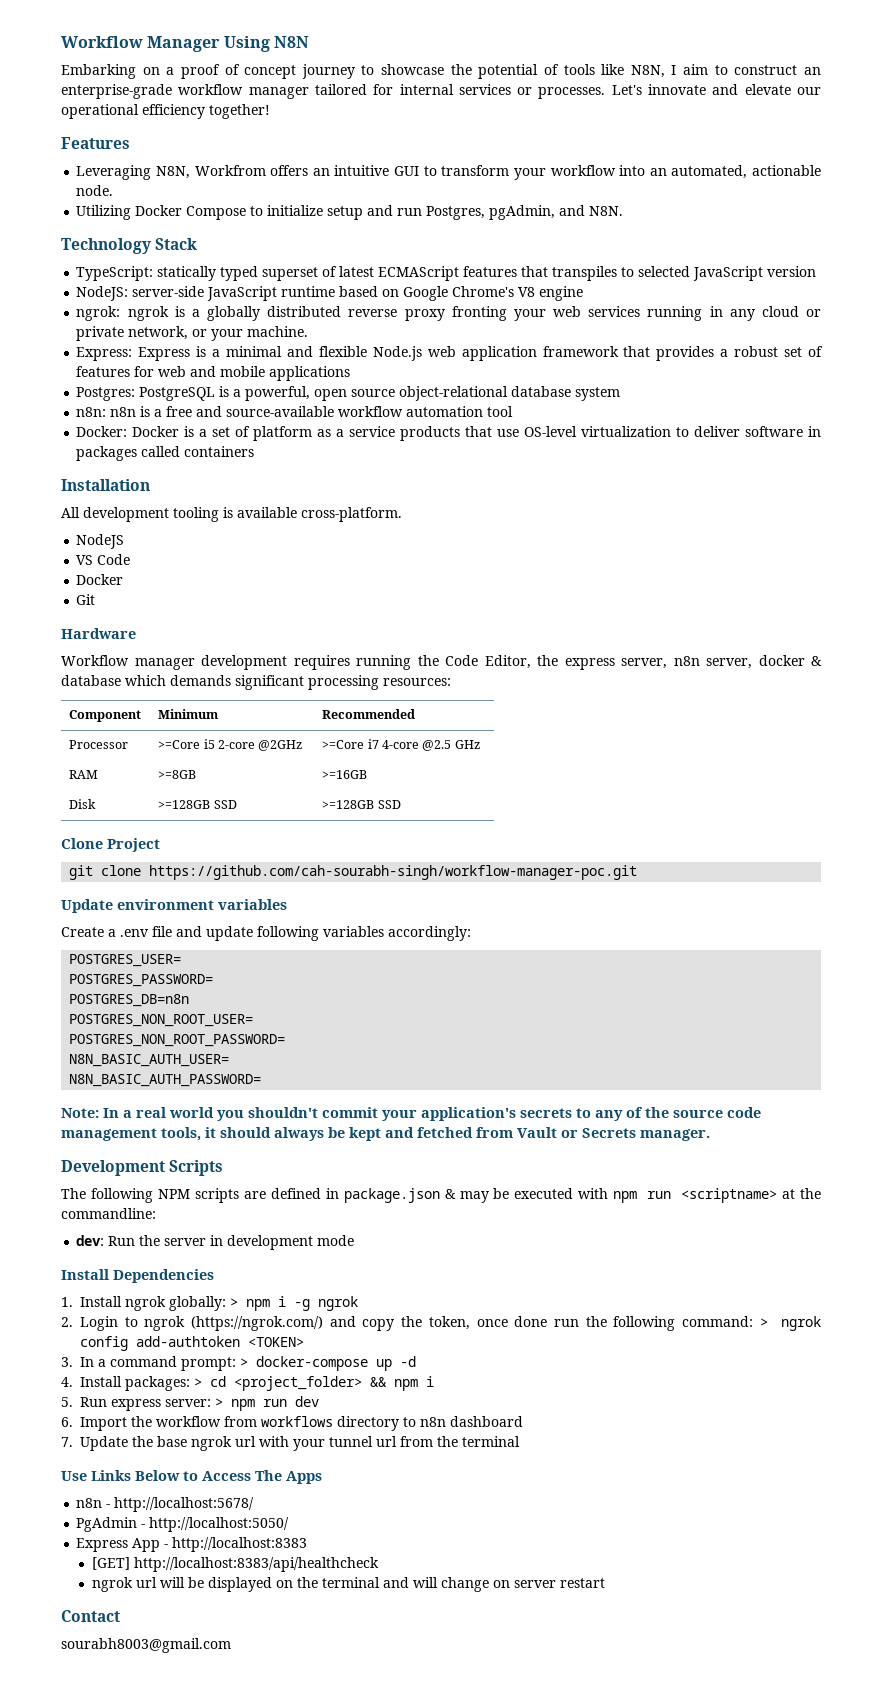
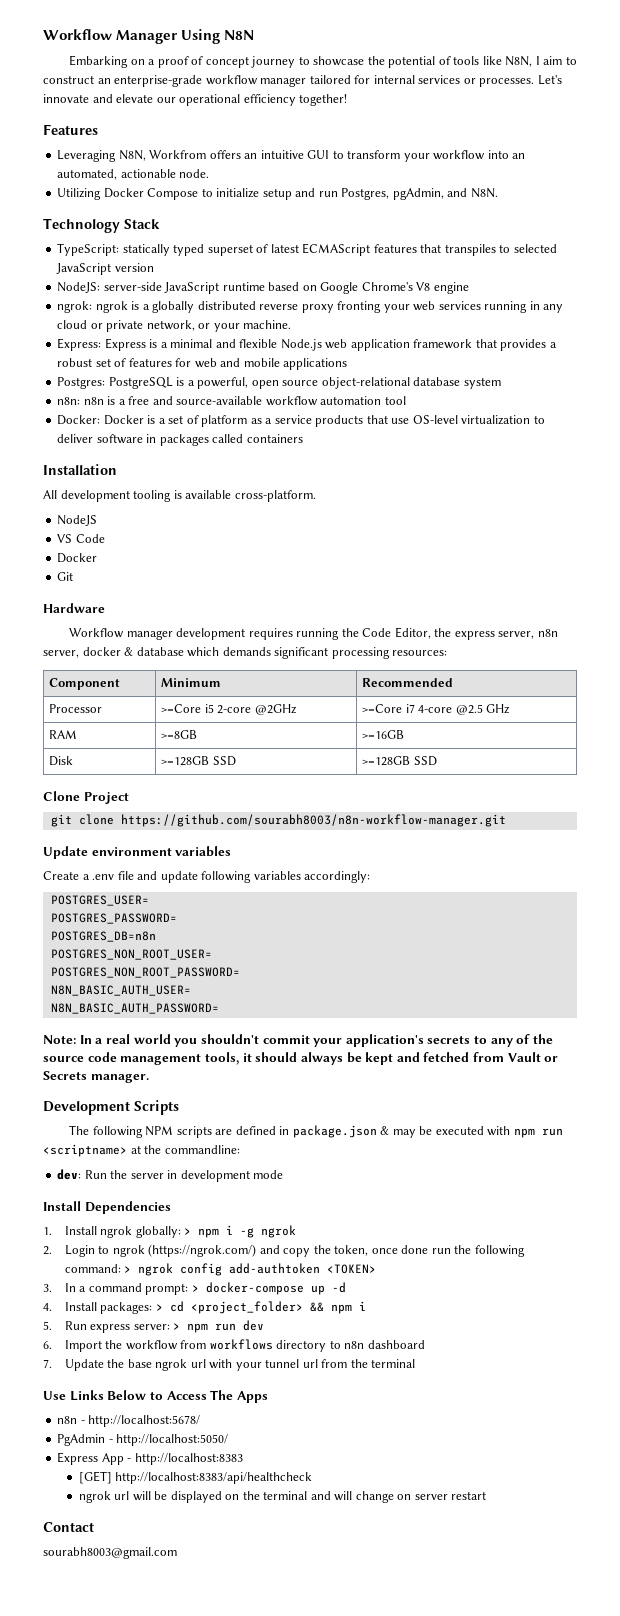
- git clone https://github.com/cah-sourabh-singh/workflow-manager-poc.git
+ git clone https://github.com/sourabh8003/n8n-workflow-manager.git

